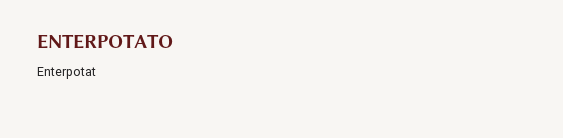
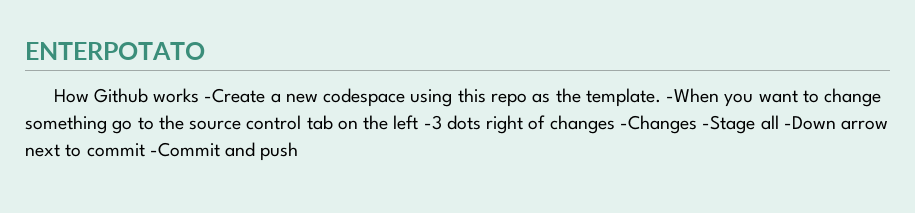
- Enterpotat
+ How Github works -Create a new codespace using this repo as the template. -When you want to change something go to the source control tab on the left -3 dots right of changes -Changes -Stage all -Down arrow next to commit -Commit and push

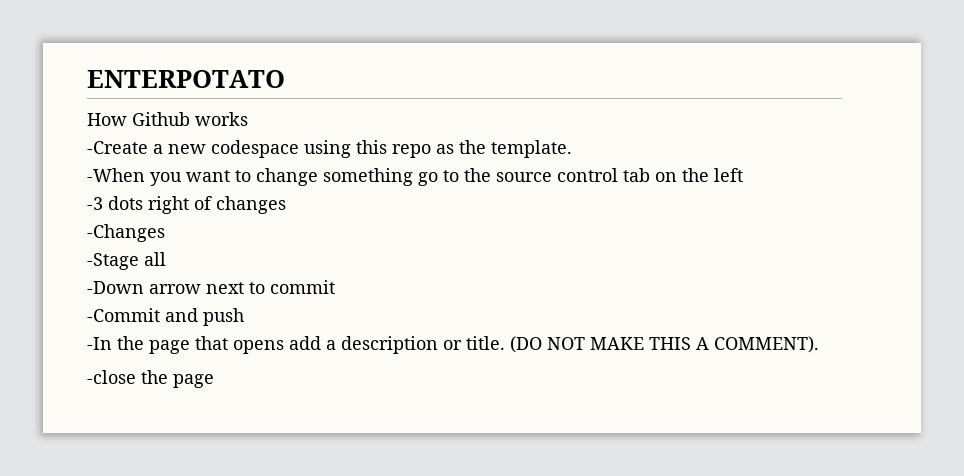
- How Github works -Create a new codespace using this repo as the template. -When you want to change something go to the source control tab on the left -3 dots right of changes -Changes -Stage all -Down arrow next to commit -Commit and push
+ How Github works
+ -Create a new codespace using this repo as the template.
+ -When you want to change something go to the source control tab on the left
+ -3 dots right of changes
+ -Changes
+ -Stage all
+ -Down arrow next to commit
+ -Commit and push
+ -In the page that opens add a description or title. (DO NOT MAKE THIS A COMMENT).
+ -close the page

